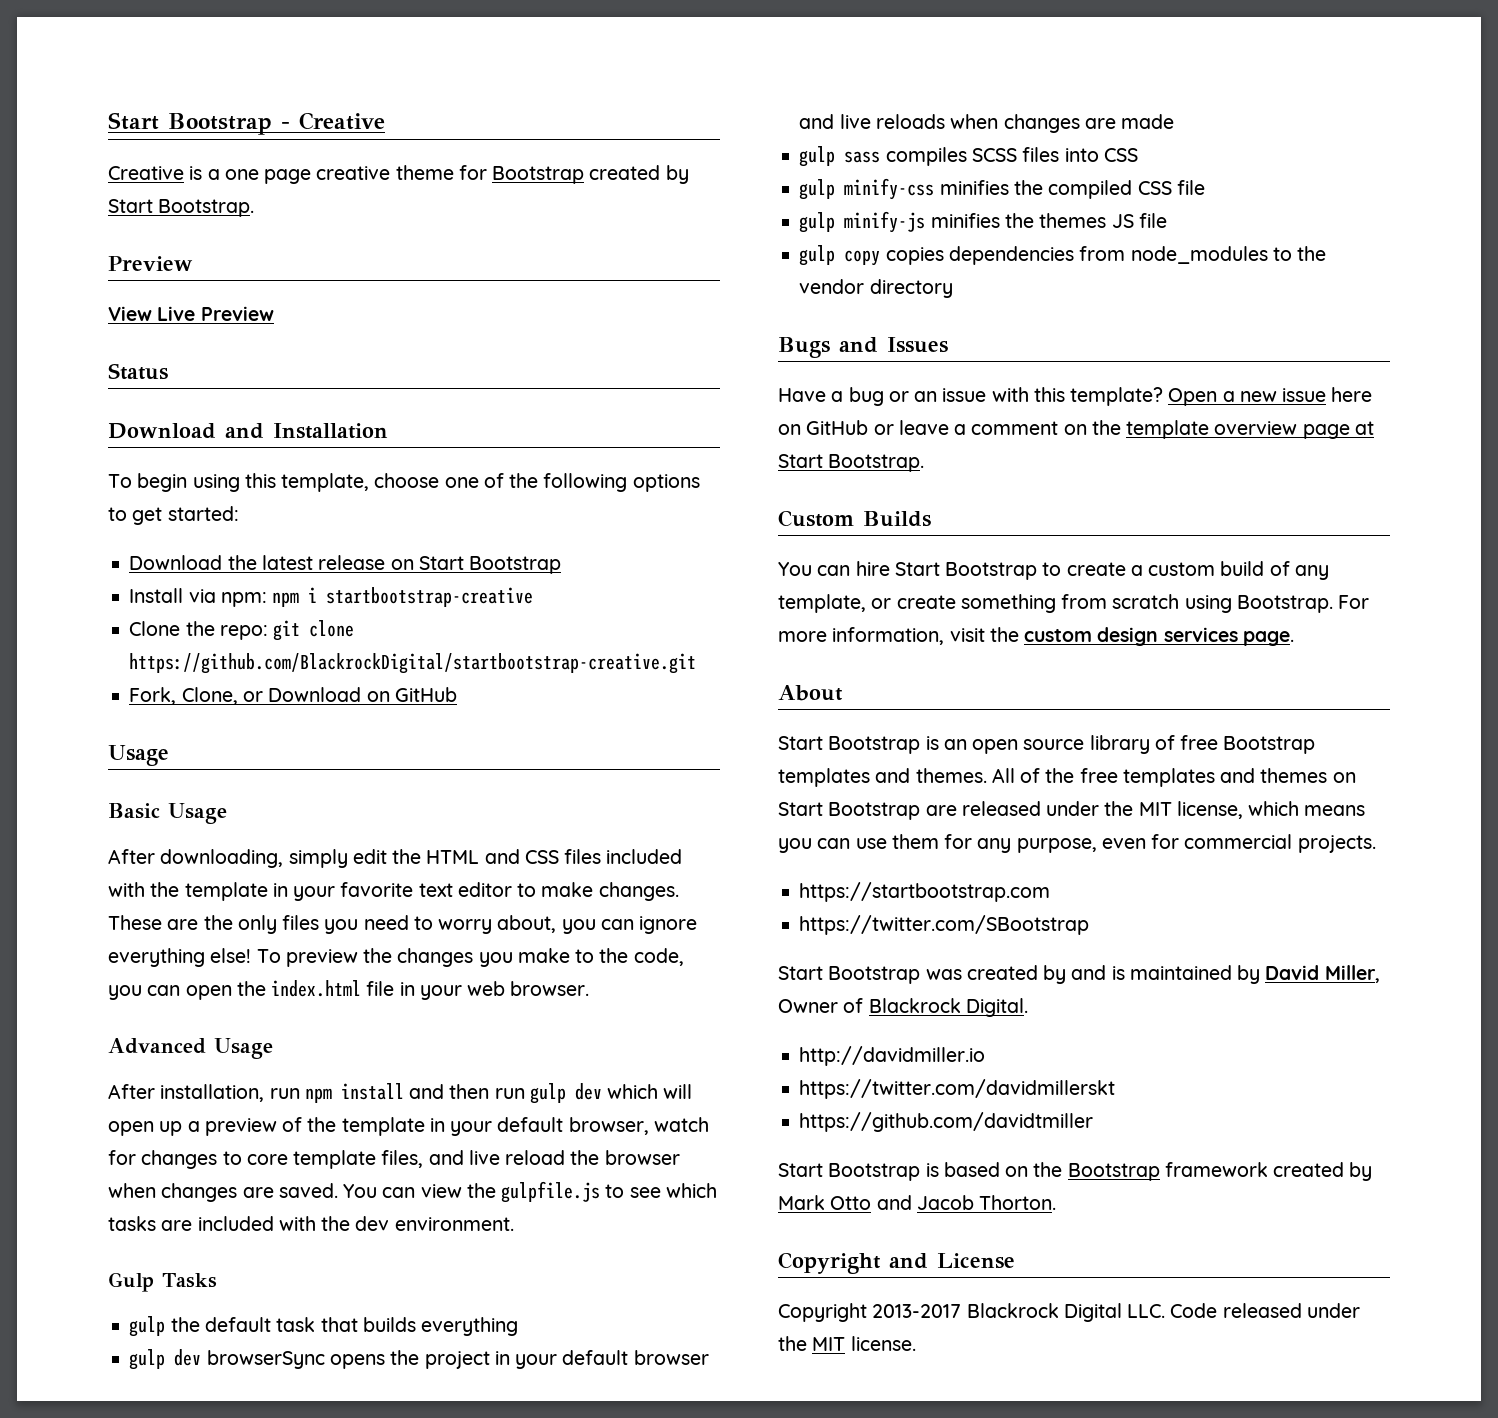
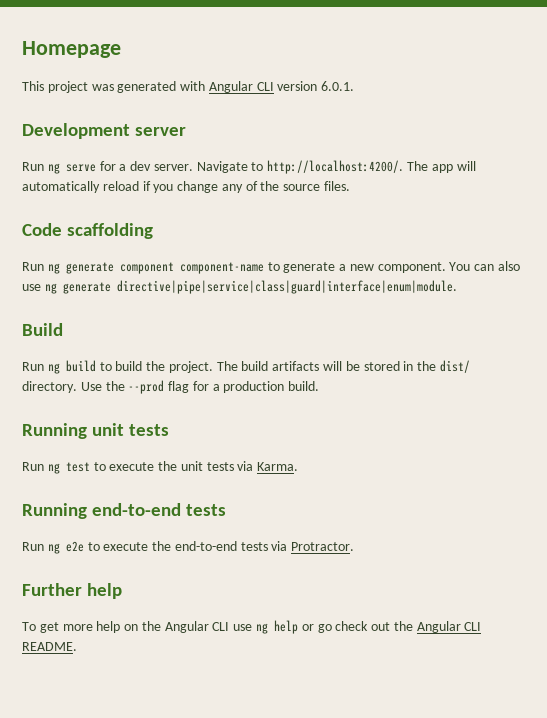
- Start Bootstrap - Creative
- Creative is a one page creative theme for Bootstrap created by Start Bootstrap.
- Preview
- View Live Preview
- Status
- Download and Installation
- To begin using this template, choose one of the following options to get started:
- Download the latest release on Start Bootstrap
- Install via npm: npm i startbootstrap-creative
- Clone the repo: git clone https://github.com/BlackrockDigital/startbootstrap-creative.git
- Fork, Clone, or Download on GitHub
- Usage
- Basic Usage
- After downloading, simply edit the HTML and CSS files included with the template in your favorite text editor to make changes. These are the only files you need to worry about, you can ignore everything else! To preview the changes you make to the code, you can open the index.html file in your web browser.
- Advanced Usage
- After installation, run npm install and then run gulp dev which will open up a preview of the template in your default browser, watch for changes to core template files, and live reload the browser when changes are saved. You can view the gulpfile.js to see which tasks are included with the dev environment.
- Gulp Tasks
- gulp the default task that builds everything
- gulp dev browserSync opens the project in your default browser and live reloads when changes are made
- gulp sass compiles SCSS files into CSS
- gulp minify-css minifies the compiled CSS file
- gulp minify-js minifies the themes JS file
- gulp copy copies dependencies from node_modules to the vendor directory
- Bugs and Issues
- Have a bug or an issue with this template? Open a new issue here on GitHub or leave a comment on the template overview page at Start Bootstrap.
- Custom Builds
- You can hire Start Bootstrap to create a custom build of any template, or create something from scratch using Bootstrap. For more information, visit the custom design services page.
- About
- Start Bootstrap is an open source library of free Bootstrap templates and themes. All of the free templates and themes on Start Bootstrap are released under the MIT license, which means you can use them for any purpose, even for commercial projects.
- https://startbootstrap.com
- https://twitter.com/SBootstrap
- Start Bootstrap was created by and is maintained by David Miller, Owner of Blackrock Digital.
- http://davidmiller.io
- https://twitter.com/davidmillerskt
- https://github.com/davidtmiller
- Start Bootstrap is based on the Bootstrap framework created by Mark Otto and Jacob Thorton.
- Copyright and License
- Copyright 2013-2017 Blackrock Digital LLC. Code released under the MIT license.
+ Homepage
+ This project was generated with Angular CLI version 6.0.1.
+ Development server
+ Run ng serve for a dev server. Navigate to http://localhost:4200/. The app will automatically reload if you change any of the source files.
+ Code scaffolding
+ Run ng generate component component-name to generate a new component. You can also use ng generate directive|pipe|service|class|guard|interface|enum|module.
+ Build
+ Run ng build to build the project. The build artifacts will be stored in the dist/ directory. Use the --prod flag for a production build.
+ Running unit tests
+ Run ng test to execute the unit tests via Karma.
+ Running end-to-end tests
+ Run ng e2e to execute the end-to-end tests via Protractor.
+ Further help
+ To get more help on the Angular CLI use ng help or go check out the Angular CLI README.

